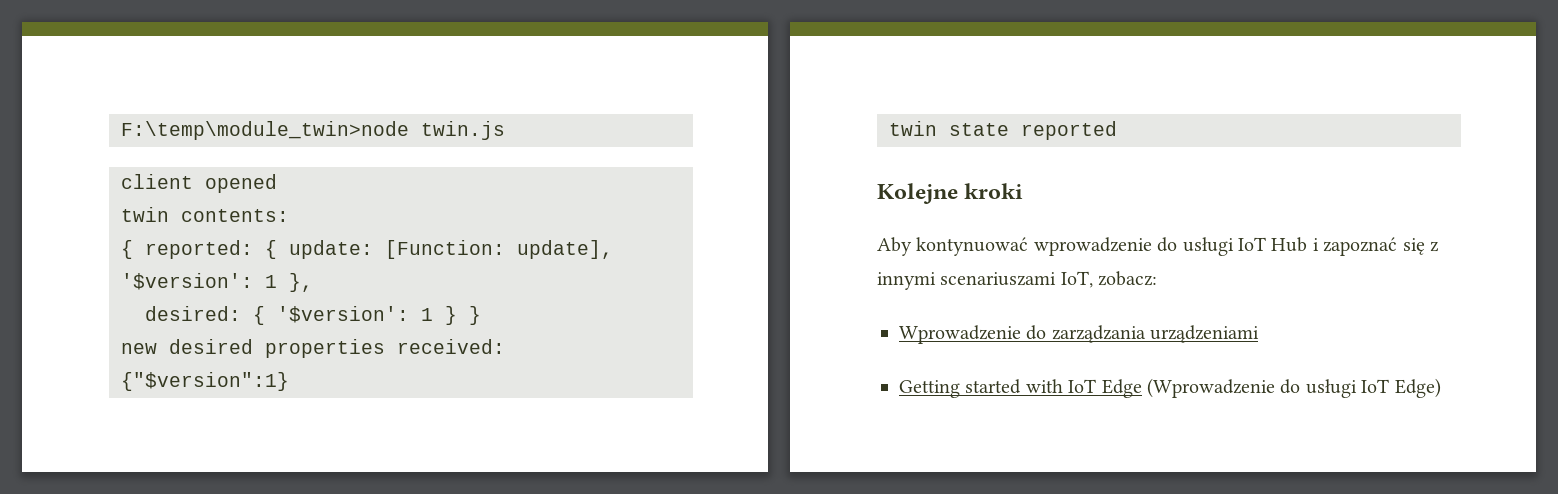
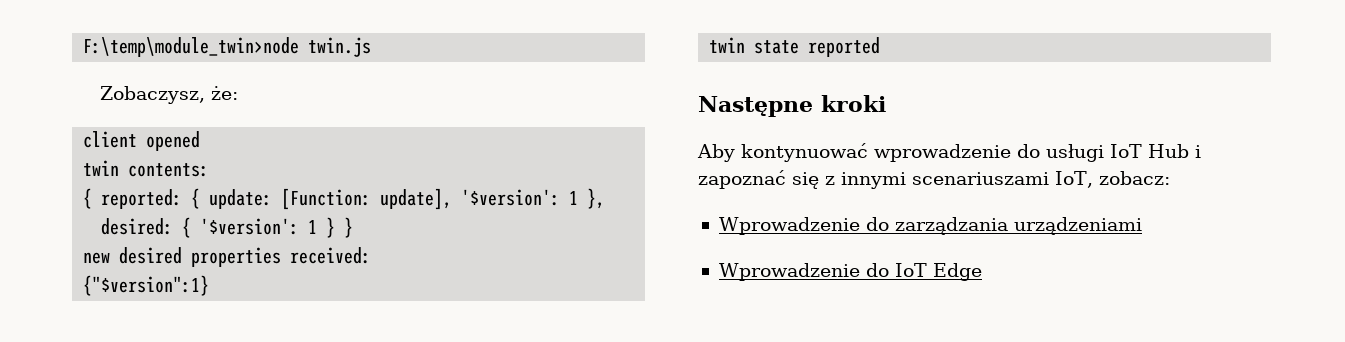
+ Zobaczysz, że:
- Kolejne kroki
+ Następne kroki
- Getting started with IoT Edge (Wprowadzenie do usługi IoT Edge)
+ Wprowadzenie do IoT Edge

